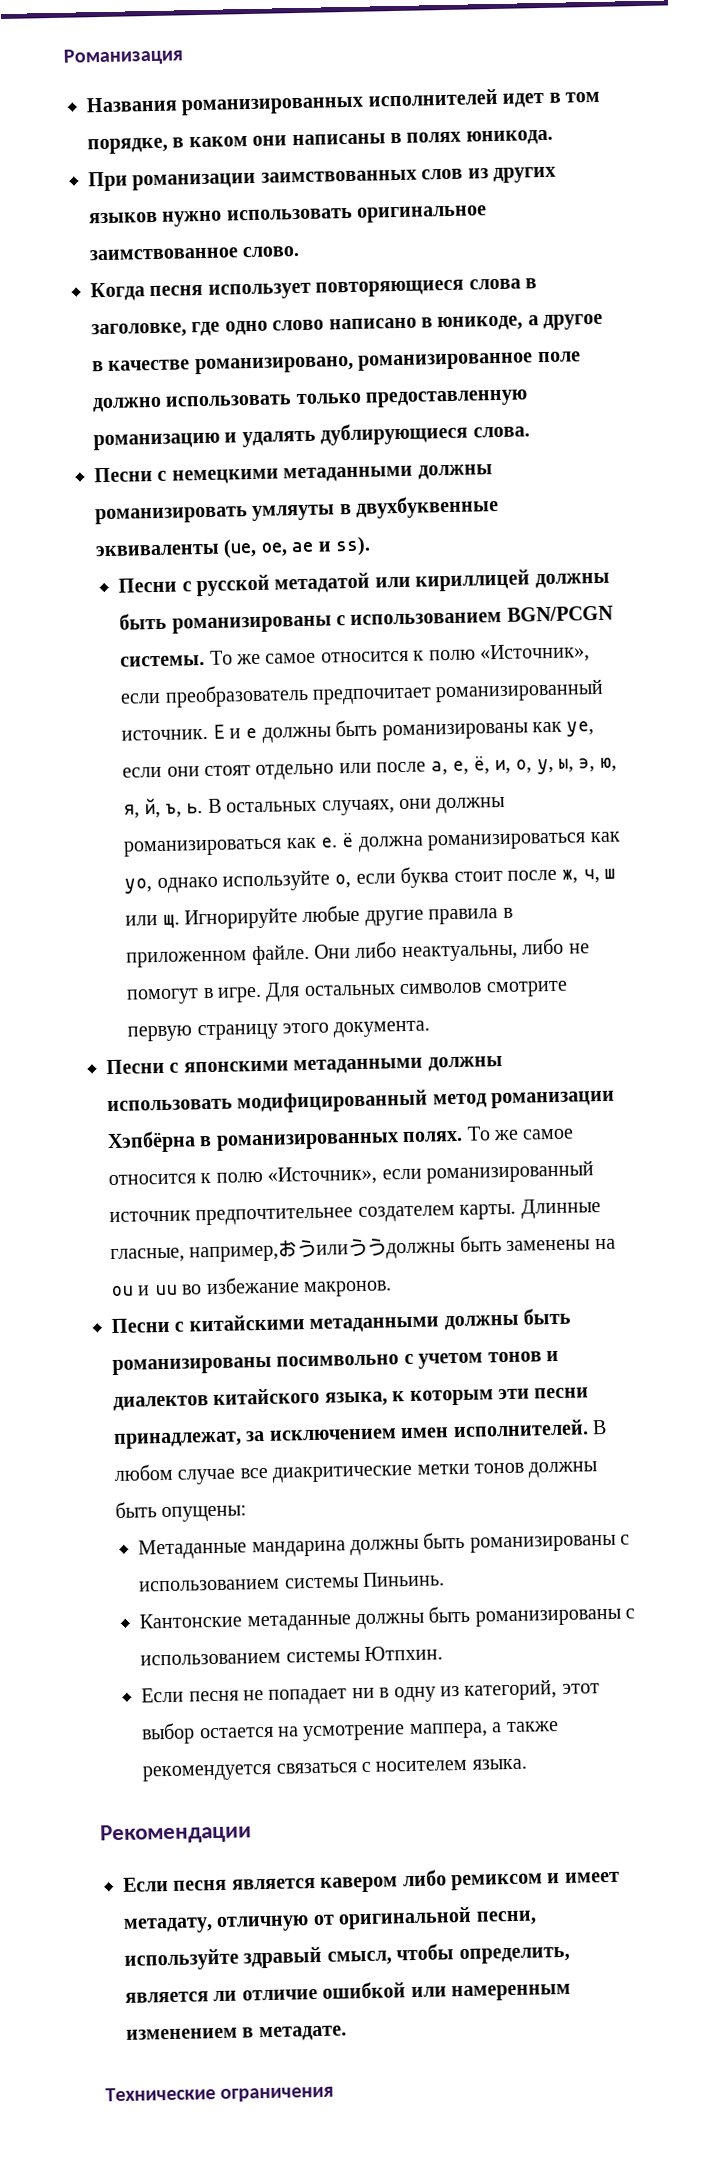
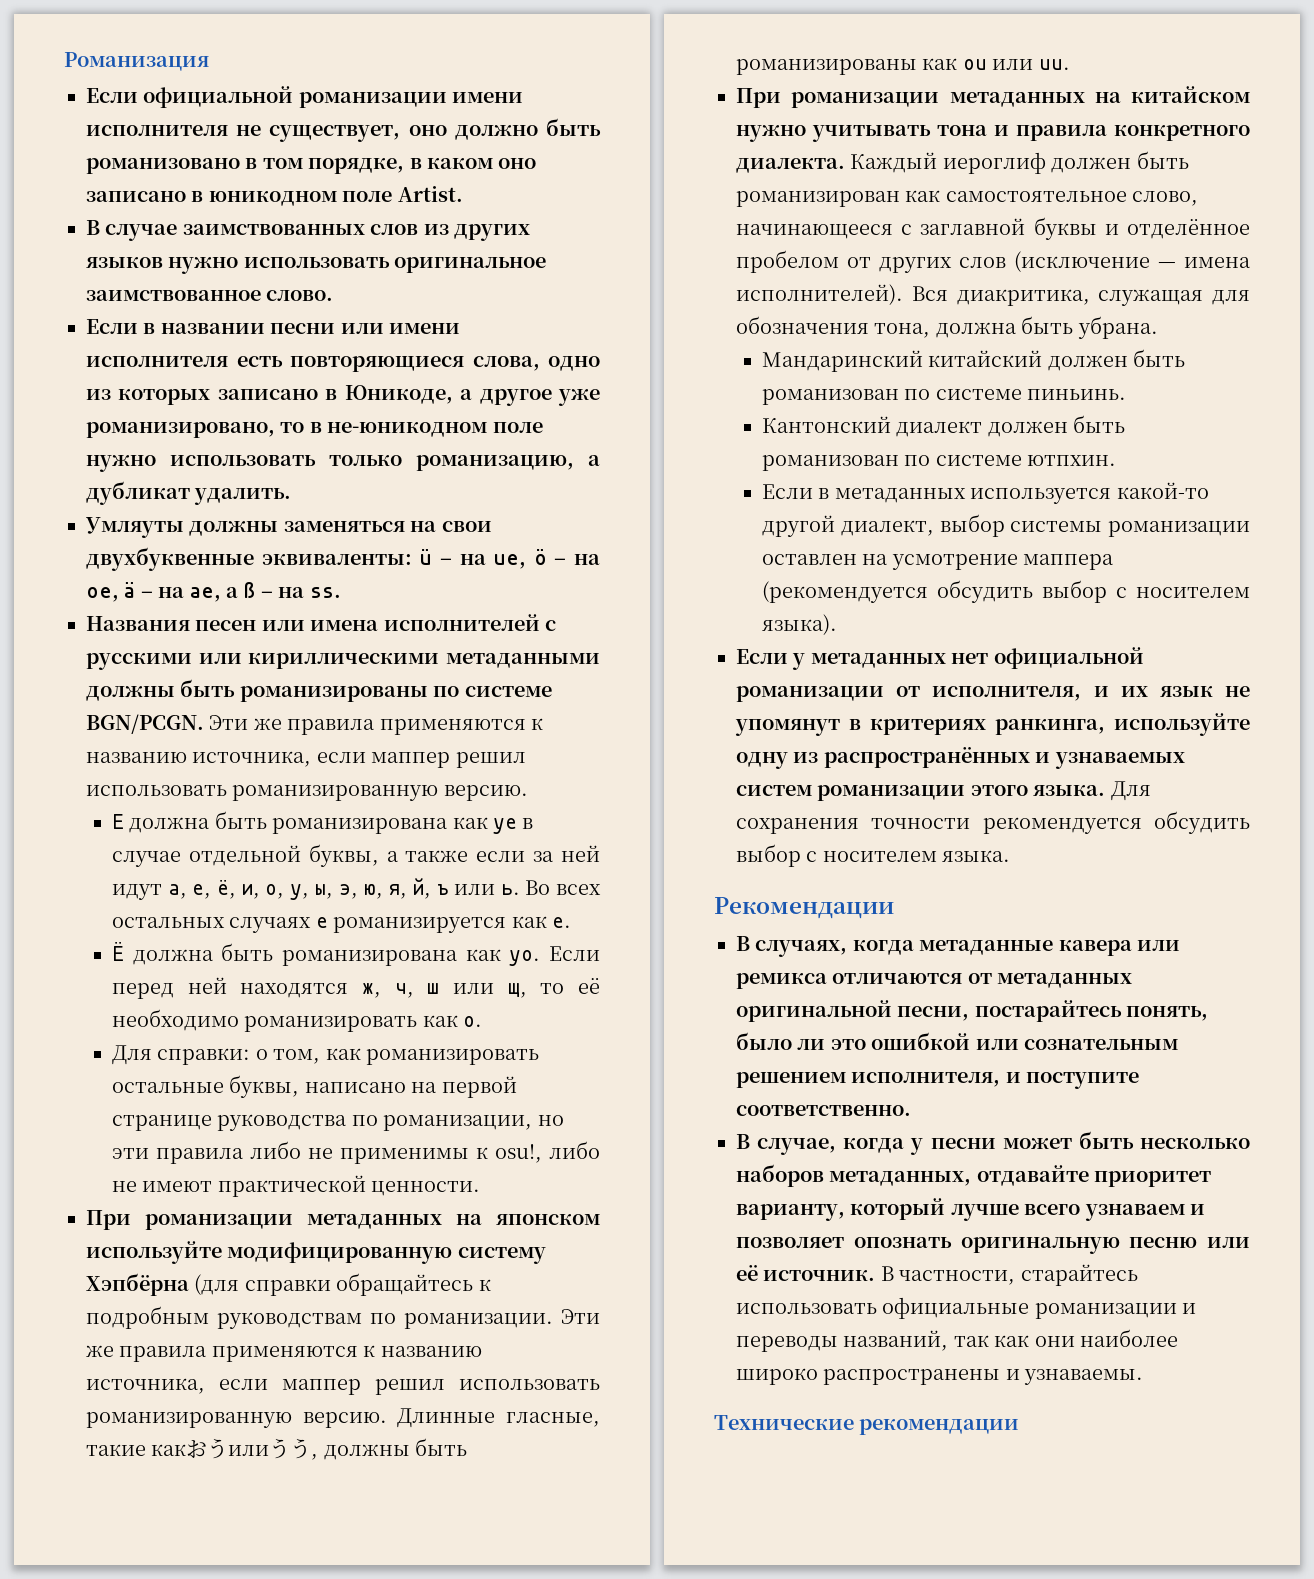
- Названия романизированных исполнителей идет в том порядке, в каком они написаны в полях юникода.
- При романизации заимствованных слов из других языков нужно использовать оригинальное заимствованное слово.
+ Если официальной романизации имени исполнителя не существует, оно должно быть романизовано в том порядке, в каком оно записано в юникодном поле Artist.
+ В случае заимствованных слов из других языков нужно использовать оригинальное заимствованное слово.
- Когда песня использует повторяющиеся слова в заголовке, где одно слово написано в юникоде, а другое в качестве романизировано, романизированное поле должно использовать только предоставленную романизацию и удалять дублирующиеся слова.
- Песни с немецкими метаданными должны романизировать умляуты в двухбуквенные эквиваленты (ue, oe, ae и ss).
- Песни с русской метадатой или кириллицей должны быть романизированы с использованием BGN/PCGN системы. То же самое относится к полю «Источник», если преобразователь предпочитает романизированный источник. Е и е должны быть романизированы как ye, если они стоят отдельно или после a, e, ё, и, о, у, ы, э, ю, я, й, ъ, ь. В остальных случаях, они должны романизироваться как е. ё должна романизироваться как yo, однако используйте о, если буква стоит после ж, ч, ш или щ. Игнорируйте любые другие правила в приложенном файле. Они либо неактуальны, либо не помогут в игре. Для остальных символов смотрите первую страницу этого документа.
- Песни с японскими метаданными должны использовать модифицированный метод романизации Хэпбёрна в романизированных полях. То же самое относится к полю «Источник», если романизированный источник предпочтительнее создателем карты. Длинные гласные, например,おうилиううдолжны быть заменены на ou и uu во избежание макронов.
- Песни с китайскими метаданными должны быть романизированы посимвольно с учетом тонов и диалектов китайского языка, к которым эти песни принадлежат, за исключением имен исполнителей. В любом случае все диакритические метки тонов должны быть опущены:
- Метаданные мандарина должны быть романизированы с использованием системы Пиньинь.
- Кантонские метаданные должны быть романизированы с использованием системы Ютпхин.
- Если песня не попадает ни в одну из категорий, этот выбор остается на усмотрение маппера, а также рекомендуется связаться с носителем языка.
+ Если в названии песни или имени исполнителя есть повторяющиеся слова, одно из которых записано в Юникоде, а другое уже романизировано, то в не-юникодном поле нужно использовать только романизацию, а дубликат удалить.
+ Умляуты должны заменяться на свои двухбуквенные эквиваленты: ü – на ue, ö – на oe, ä – на ae, а ß – на ss.
+ Названия песен или имена исполнителей с русскими или кириллическими метаданными должны быть романизированы по системе BGN/PCGN. Эти же правила применяются к названию источника, если маппер решил использовать романизированную версию.
+ Е должна быть романизирована как ye в случае отдельной буквы, а также если за ней идут a, e, ё, и, о, у, ы, э, ю, я, й, ъ или ь. Во всех остальных случаях е романизируется как e.
+ Ё должна быть романизирована как yo. Если перед ней находятся ж, ч, ш или щ, то её необходимо романизировать как o.
+ Для справки: о том, как романизировать остальные буквы, написано на первой странице руководства по романизации, но эти правила либо не применимы к osu!, либо не имеют практической ценности.
+ При романизации метаданных на японском используйте модифицированную систему Хэпбёрна (для справки обращайтесь к подробным руководствам по романизации. Эти же правила применяются к названию источника, если маппер решил использовать романизированную версию. Длинные гласные, такие какおうилиうう, должны быть романизированы как ou или uu.
+ При романизации метаданных на китайском нужно учитывать тона и правила конкретного диалекта. Каждый иероглиф должен быть романизирован как самостоятельное слово, начинающееся с заглавной буквы и отделённое пробелом от других слов (исключение — имена исполнителей). Вся диакритика, служащая для обозначения тона, должна быть убрана.
+ Мандаринский китайский должен быть романизован по системе пиньинь.
+ Кантонский диалект должен быть романизован по системе ютпхин.
+ Если в метаданных используется какой-то другой диалект, выбор системы романизации оставлен на усмотрение маппера (рекомендуется обсудить выбор с носителем языка).
+ Если у метаданных нет официальной романизации от исполнителя, и их язык не упомянут в критериях ранкинга, используйте одну из распространённых и узнаваемых систем романизации этого языка. Для сохранения точности рекомендуется обсудить выбор с носителем языка.
  Рекомендации
- Если песня является кавером либо ремиксом и имеет метадату, отличную от оригинальной песни, используйте здравый смысл, чтобы определить, является ли отличие ошибкой или намеренным изменением в метадате.
+ В случаях, когда метаданные кавера или ремикса отличаются от метаданных оригинальной песни, постарайтесь понять, было ли это ошибкой или сознательным решением исполнителя, и поступите соответственно.
+ В случае, когда у песни может быть несколько наборов метаданных, отдавайте приоритет варианту, который лучше всего узнаваем и позволяет опознать оригинальную песню или её источник. В частности, старайтесь использовать официальные романизации и переводы названий, так как они наиболее широко распространены и узнаваемы.
- Технические ограничения
+ Технические рекомендации

